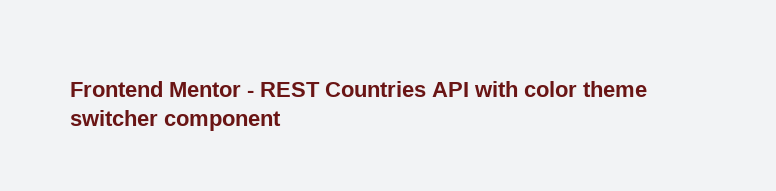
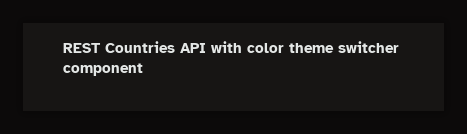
- Frontend Mentor - REST Countries API with color theme switcher component
+ REST Countries API with color theme switcher component

